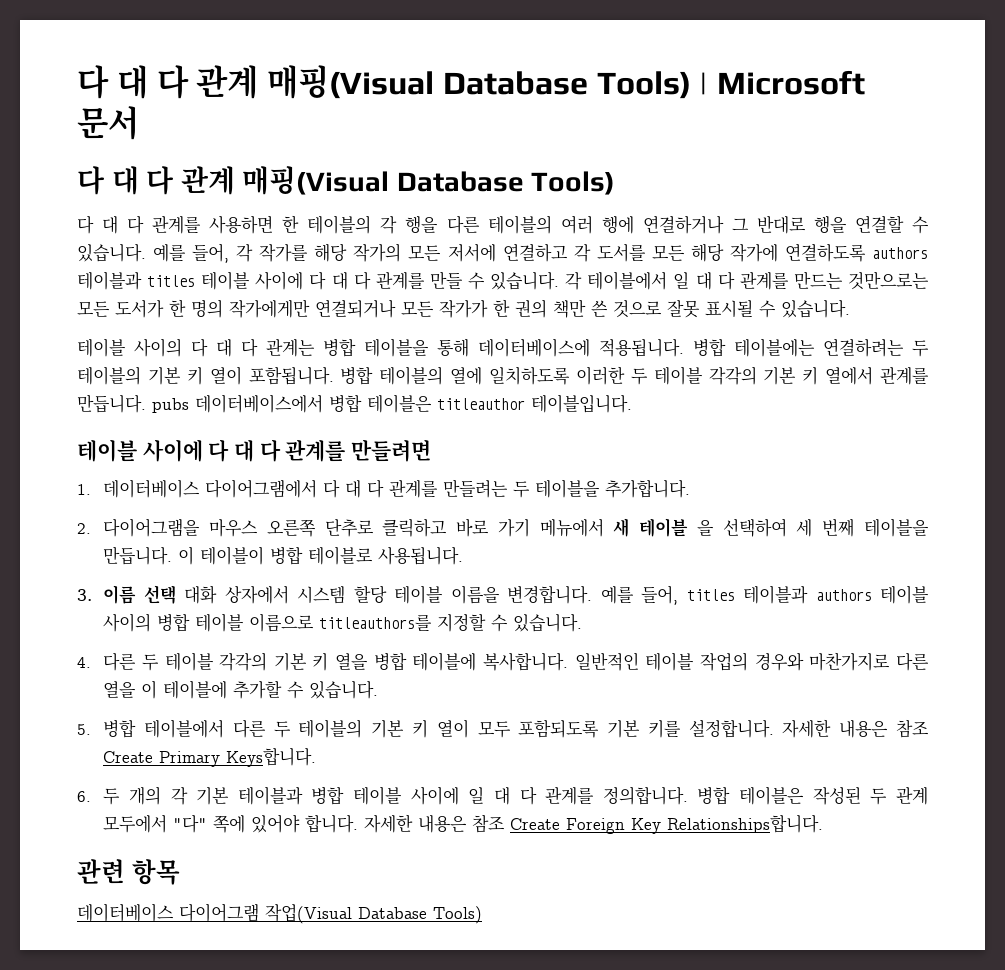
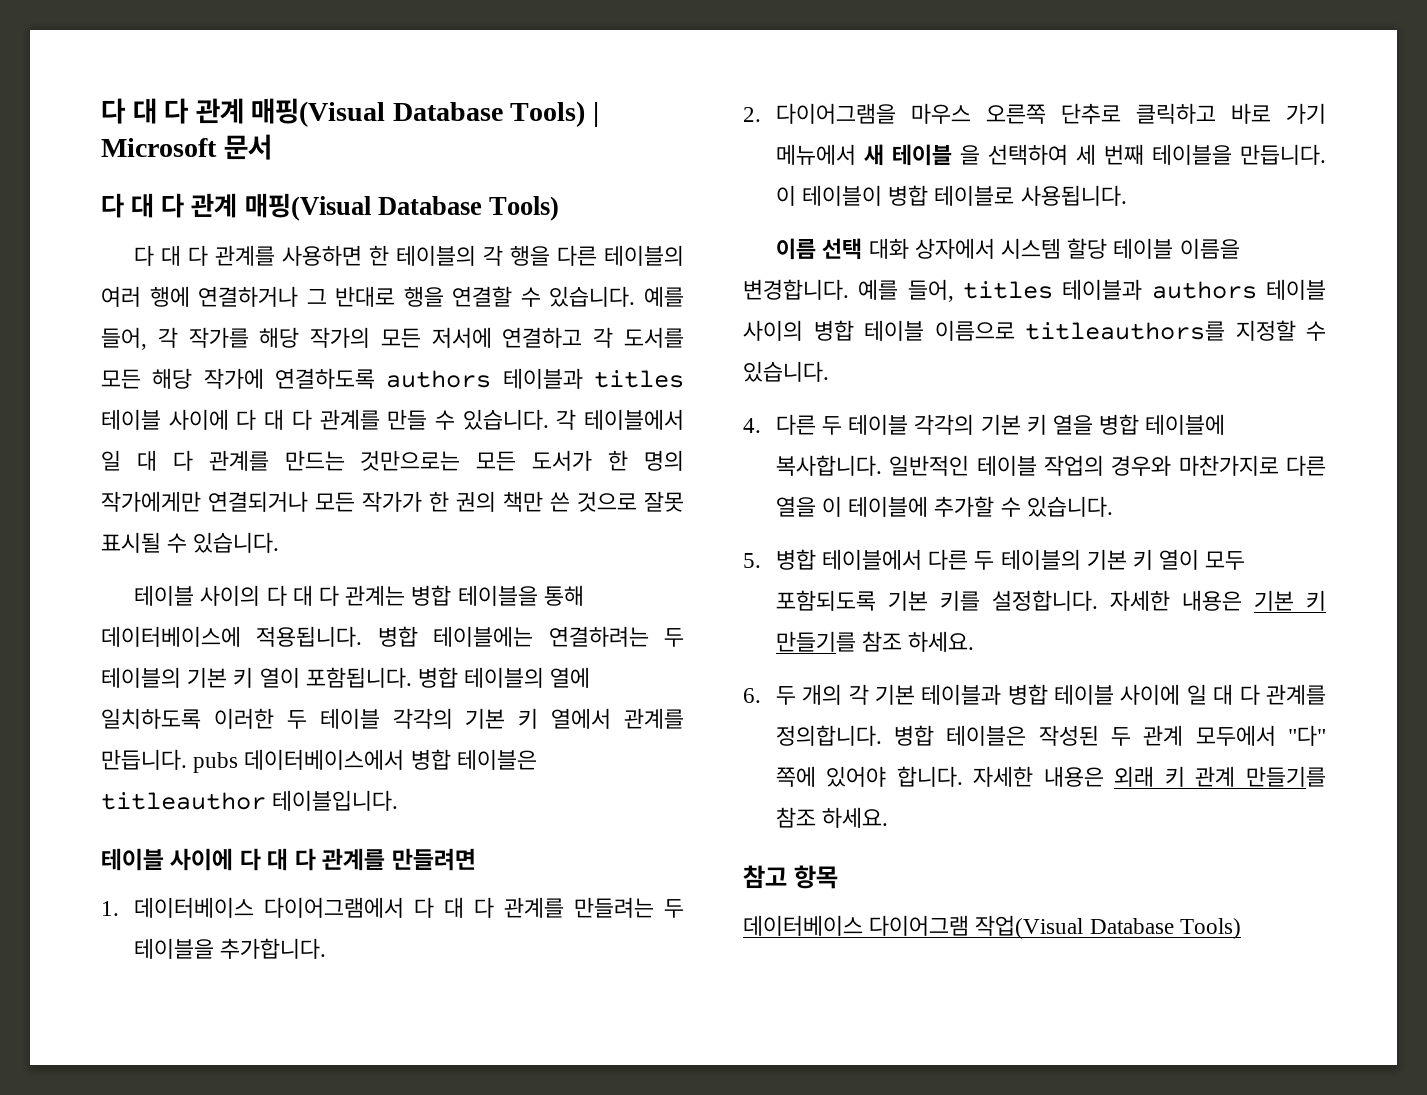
- 3. 이름 선택 대화 상자에서 시스템 할당 테이블 이름을 변경합니다.
+ 이름 선택 대화 상자에서 시스템 할당 테이블 이름을 변경합니다.
- 자세한 내용은 참조 Create Primary Keys합니다.
+ 자세한 내용은 기본 키 만들기를 참조 하세요.
- 자세한 내용은 참조 Create Foreign Key Relationships합니다.
- 관련 항목
+ 자세한 내용은 외래 키 관계 만들기를 참조 하세요.
+ 참고 항목

